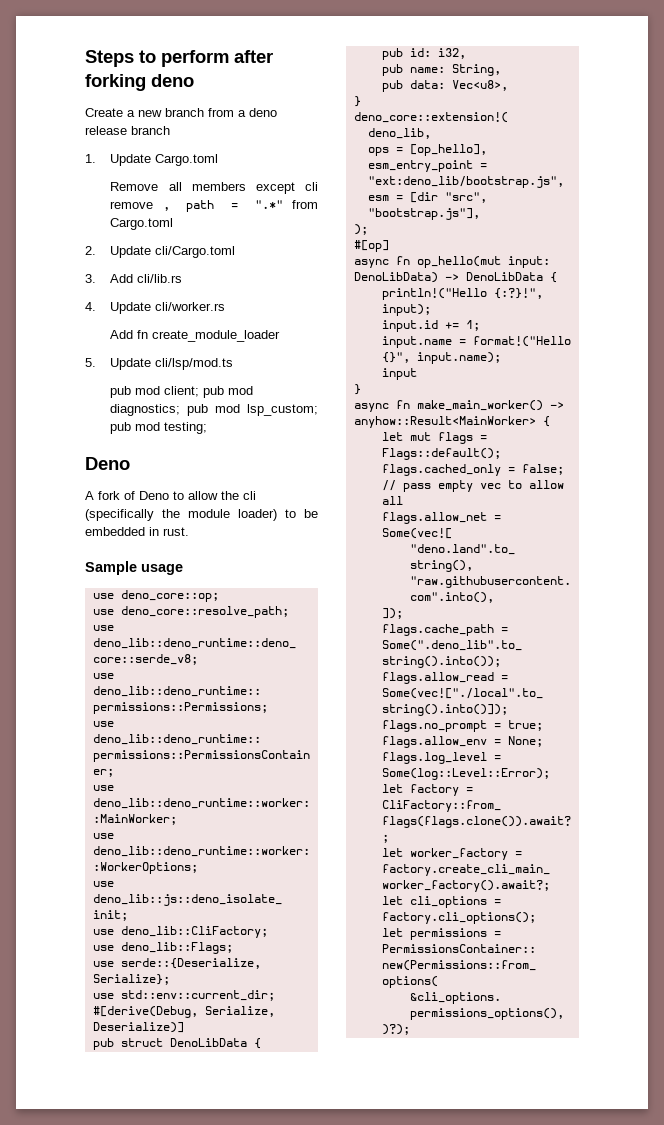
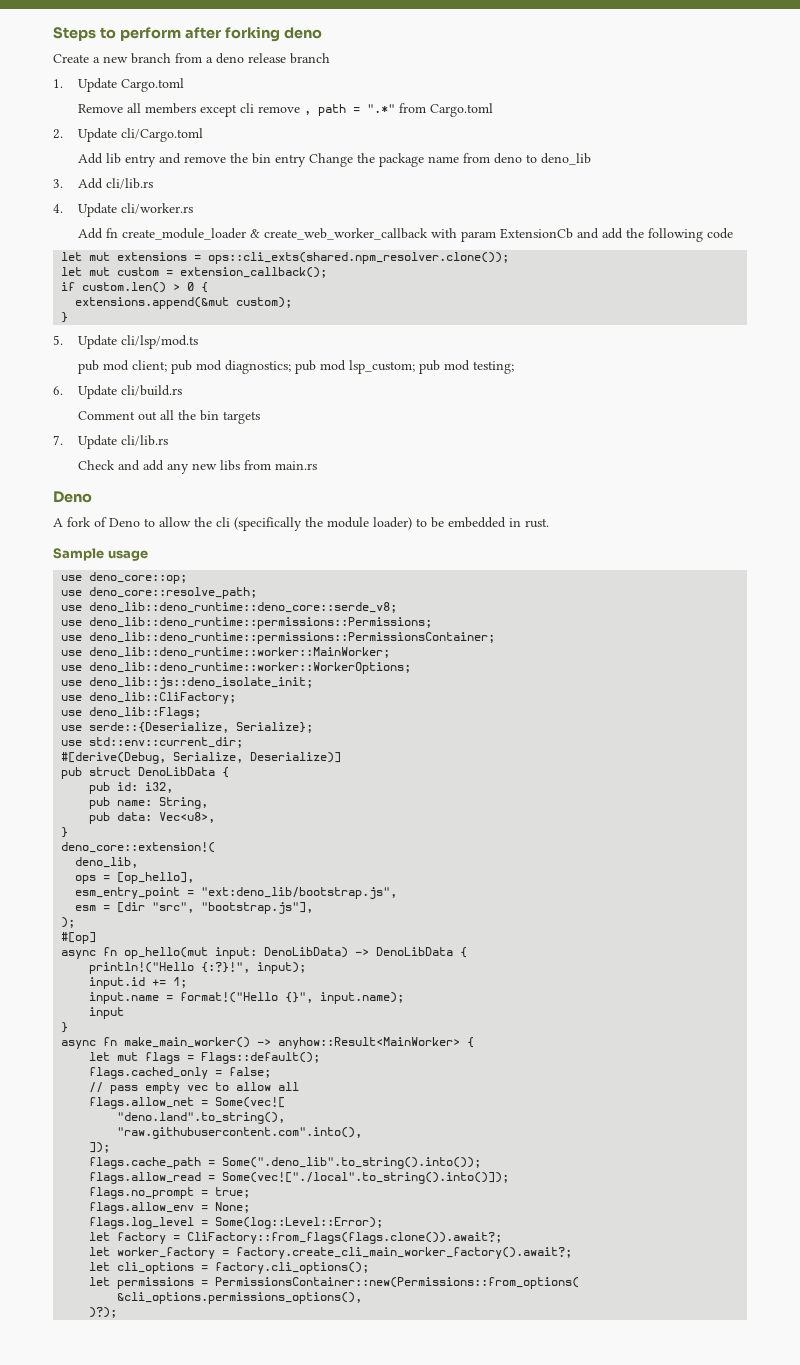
+ Add lib entry and remove the bin entry Change the package name from deno to deno_lib
- Add fn create_module_loader
+ Add fn create_module_loader & create_web_worker_callback with param ExtensionCb and add the following code
+ let mut extensions = ops::cli_exts(shared.npm_resolver.clone());
+ let mut custom = extension_callback();
+ if custom.len() > 0 {
+ extensions.append(&mut custom);
+ }
+ 6. Update cli/build.rs
+ Comment out all the bin targets
+ 7. Update cli/lib.rs
+ Check and add any new libs from main.rs

